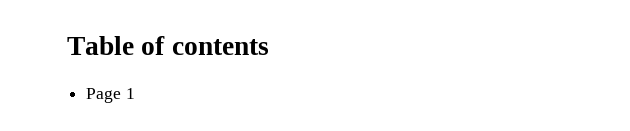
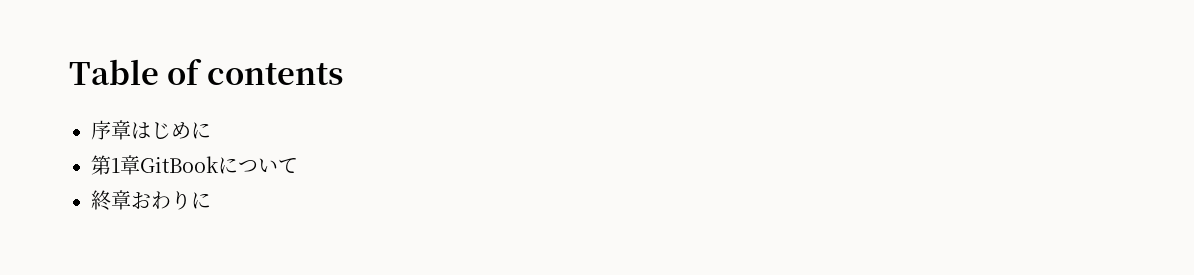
- Page 1
+ 序章はじめに
+ 第1章GitBookについて
+ 終章おわりに

